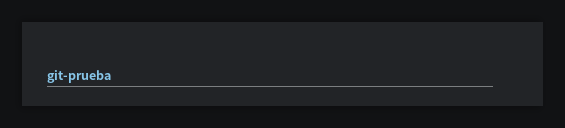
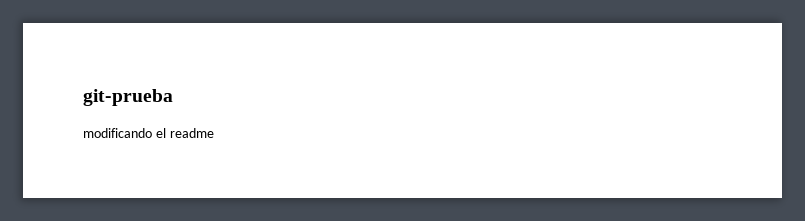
+ modificando el readme

